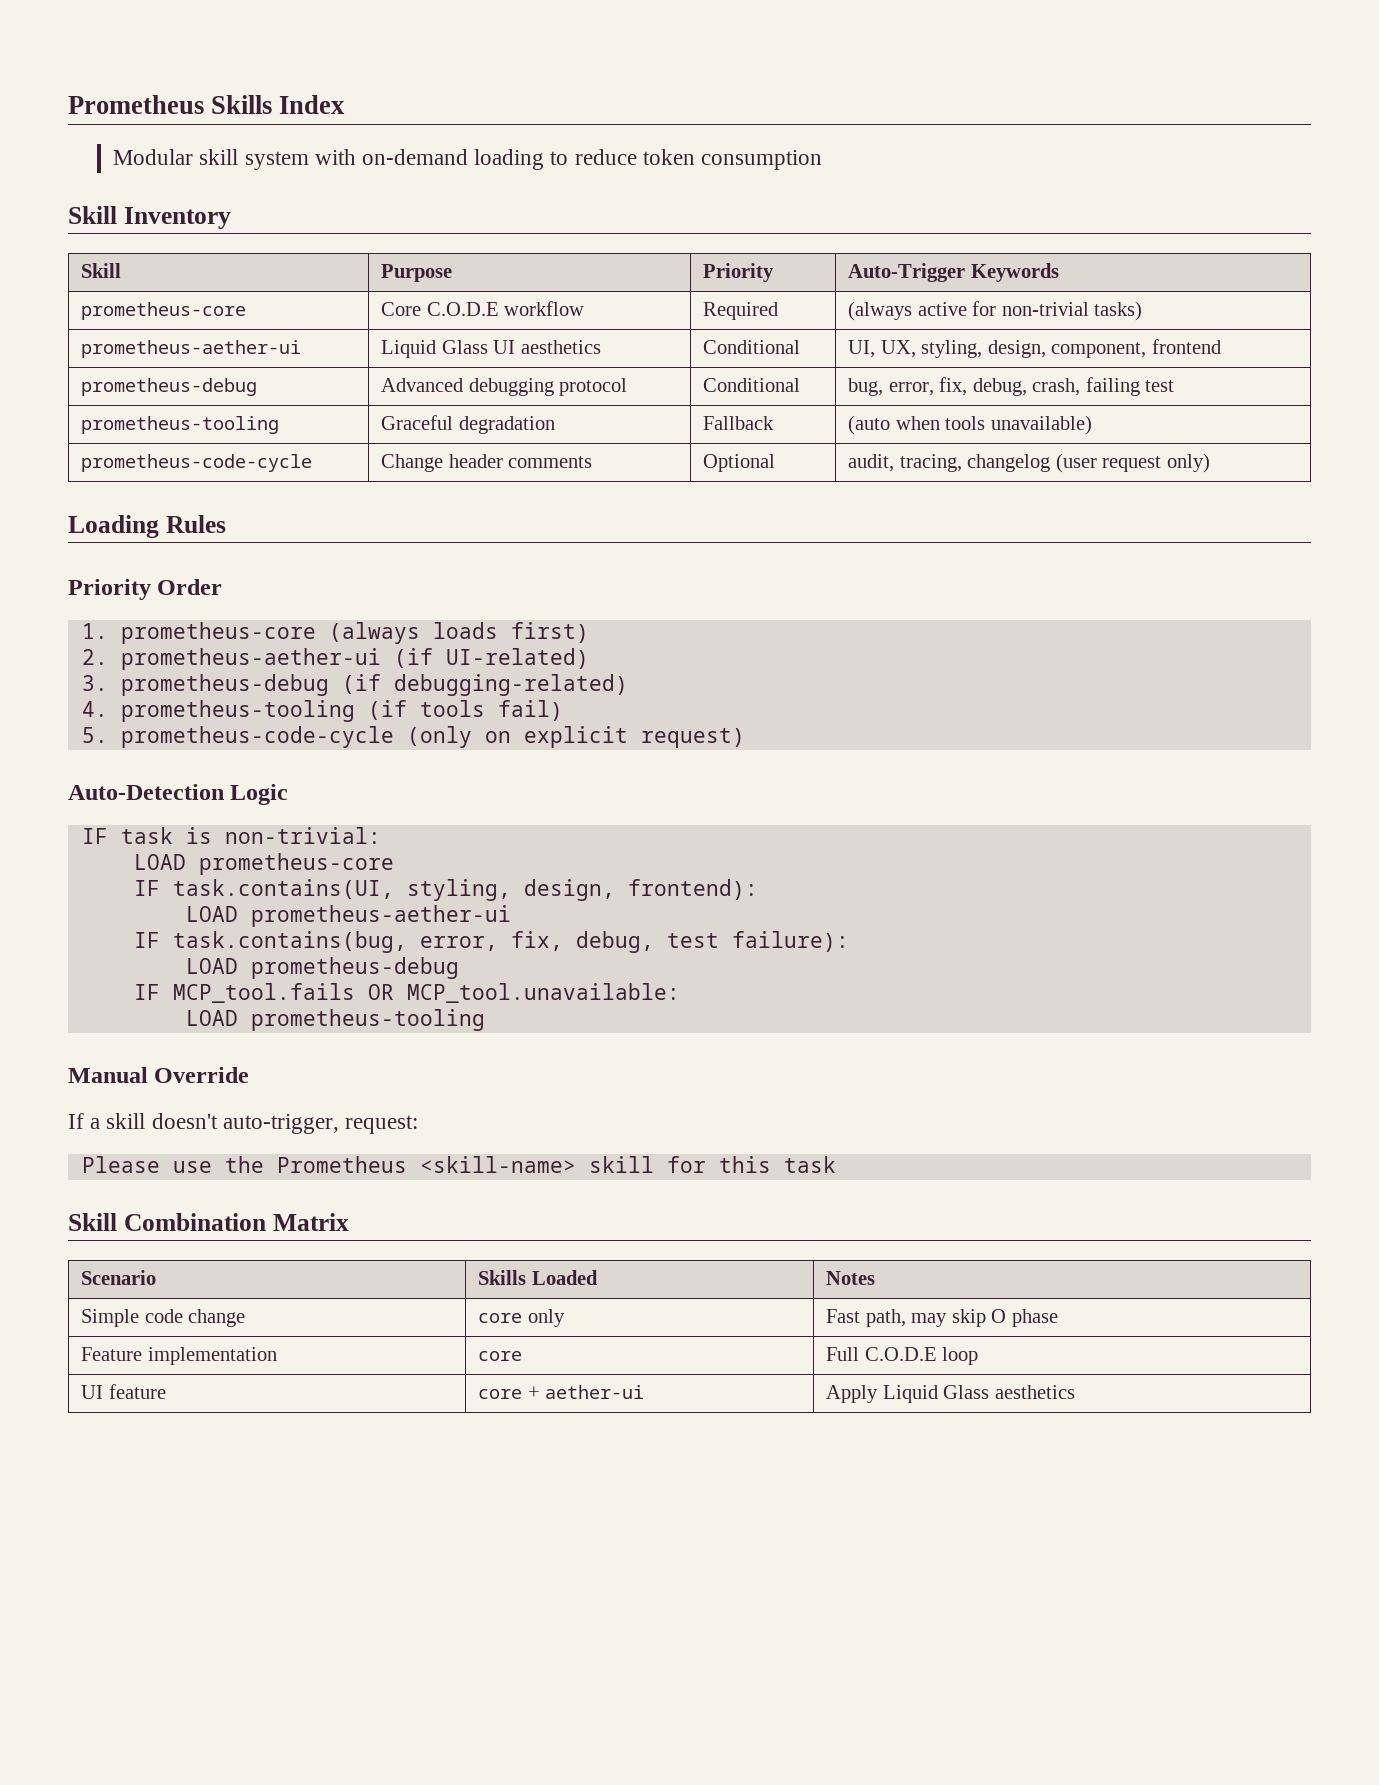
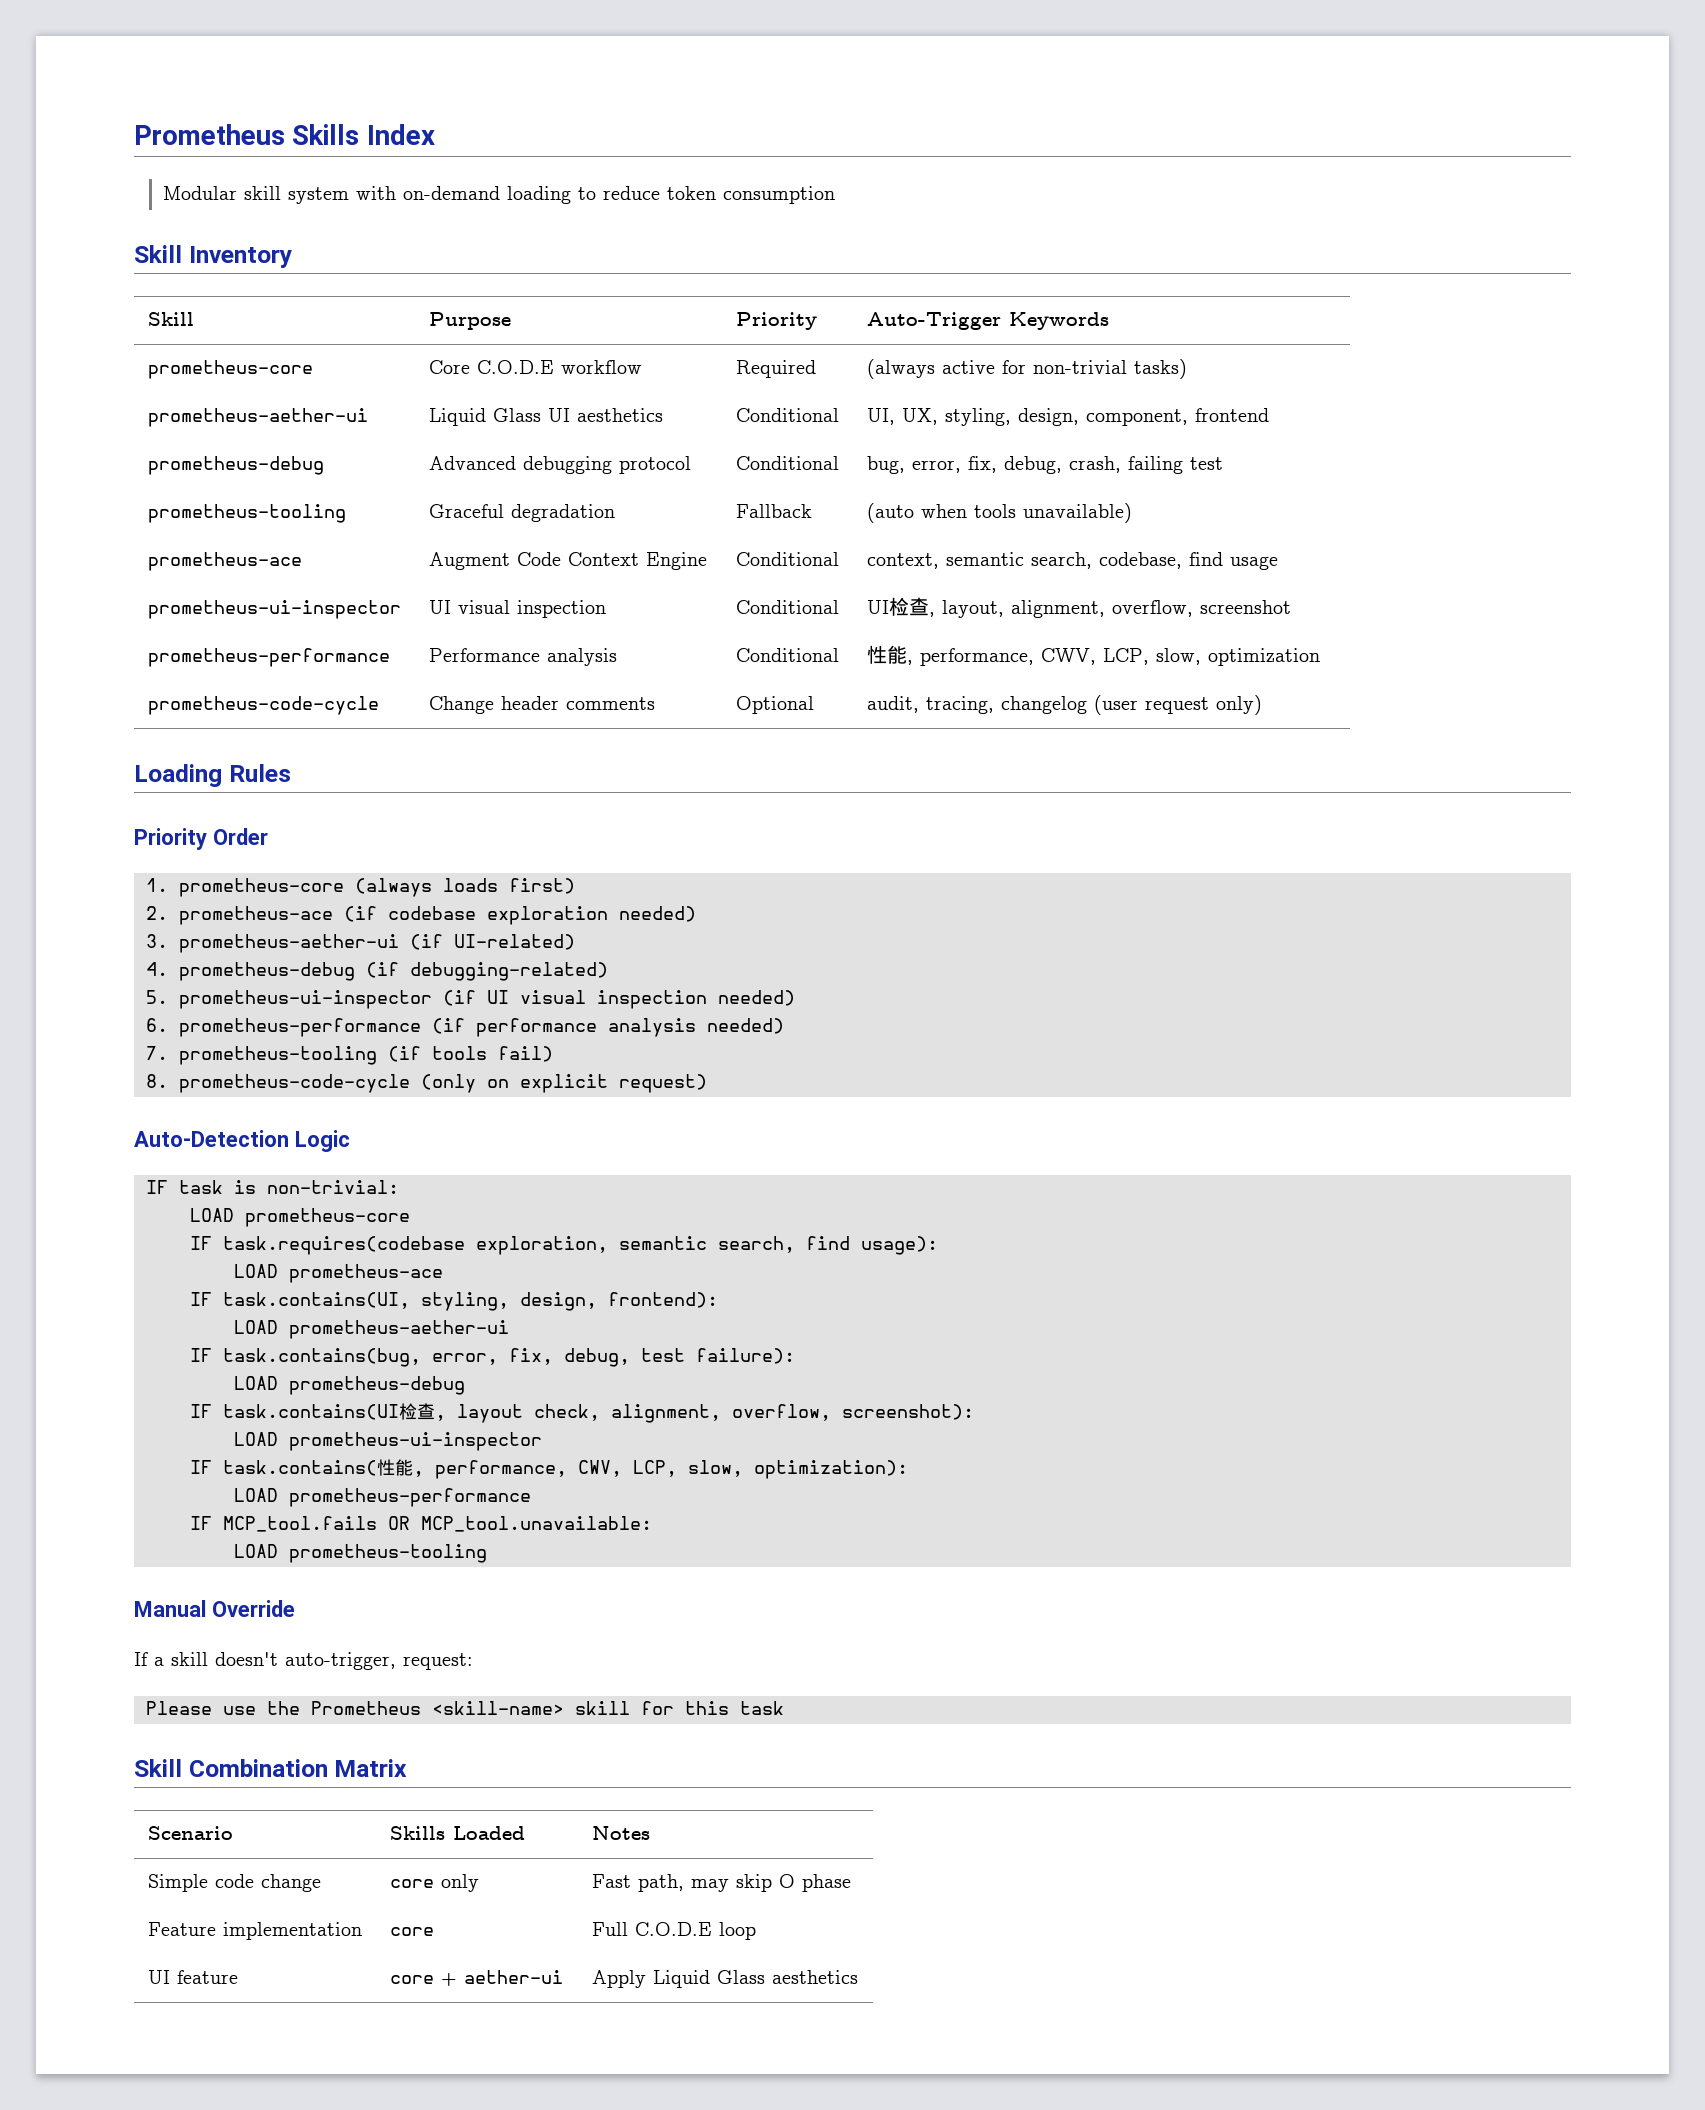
+ prometheus-ace | Augment Code Context Engine | Conditional | context, semantic search, codebase, find usage
+ prometheus-ui-inspector | UI visual inspection | Conditional | UI检查, layout, alignment, overflow, screenshot
+ prometheus-performance | Performance analysis | Conditional | 性能, performance, CWV, LCP, slow, optimization
- 2. prometheus-aether-ui (if UI-related)
+ 2. prometheus-ace (if codebase exploration needed)
+ 3. prometheus-aether-ui (if UI-related)
- 3. prometheus-debug (if debugging-related)
+ 4. prometheus-debug (if debugging-related)
- 4. prometheus-tooling (if tools fail)
+ 5. prometheus-ui-inspector (if UI visual inspection needed)
+ 6. prometheus-performance (if performance analysis needed)
+ 7. prometheus-tooling (if tools fail)
- 5. prometheus-code-cycle (only on explicit request)
+ 8. prometheus-code-cycle (only on explicit request)
+ IF task.requires(codebase exploration, semantic search, find usage):
+ LOAD prometheus-ace
+ IF task.contains(UI检查, layout check, alignment, overflow, screenshot):
+ LOAD prometheus-ui-inspector
+ IF task.contains(性能, performance, CWV, LCP, slow, optimization):
+ LOAD prometheus-performance

